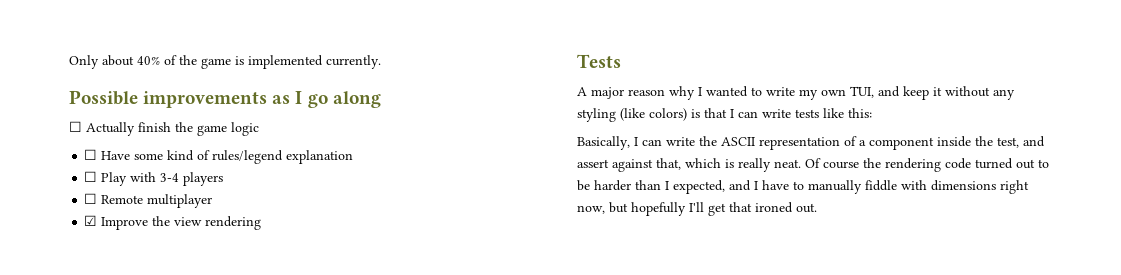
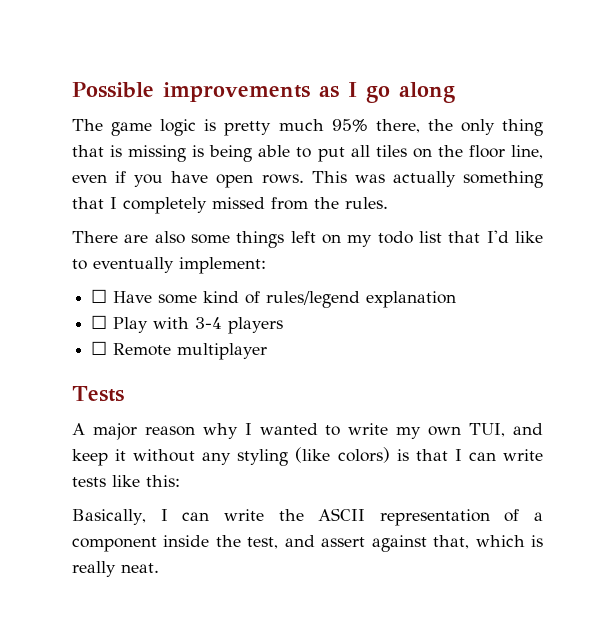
- Only about 40% of the game is implemented currently.
- ☐ Actually finish the game logic
+ The game logic is pretty much 95% there, the only thing that is missing is being able to put all tiles on the floor line, even if you have open rows. This was actually something that I completely missed from the rules.
+ There are also some things left on my todo list that I'd like to eventually implement:
- ☑ Improve the view rendering
- Of course the rendering code turned out to be harder than I expected, and I have to manually fiddle with dimensions right now, but hopefully I'll get that ironed out.

